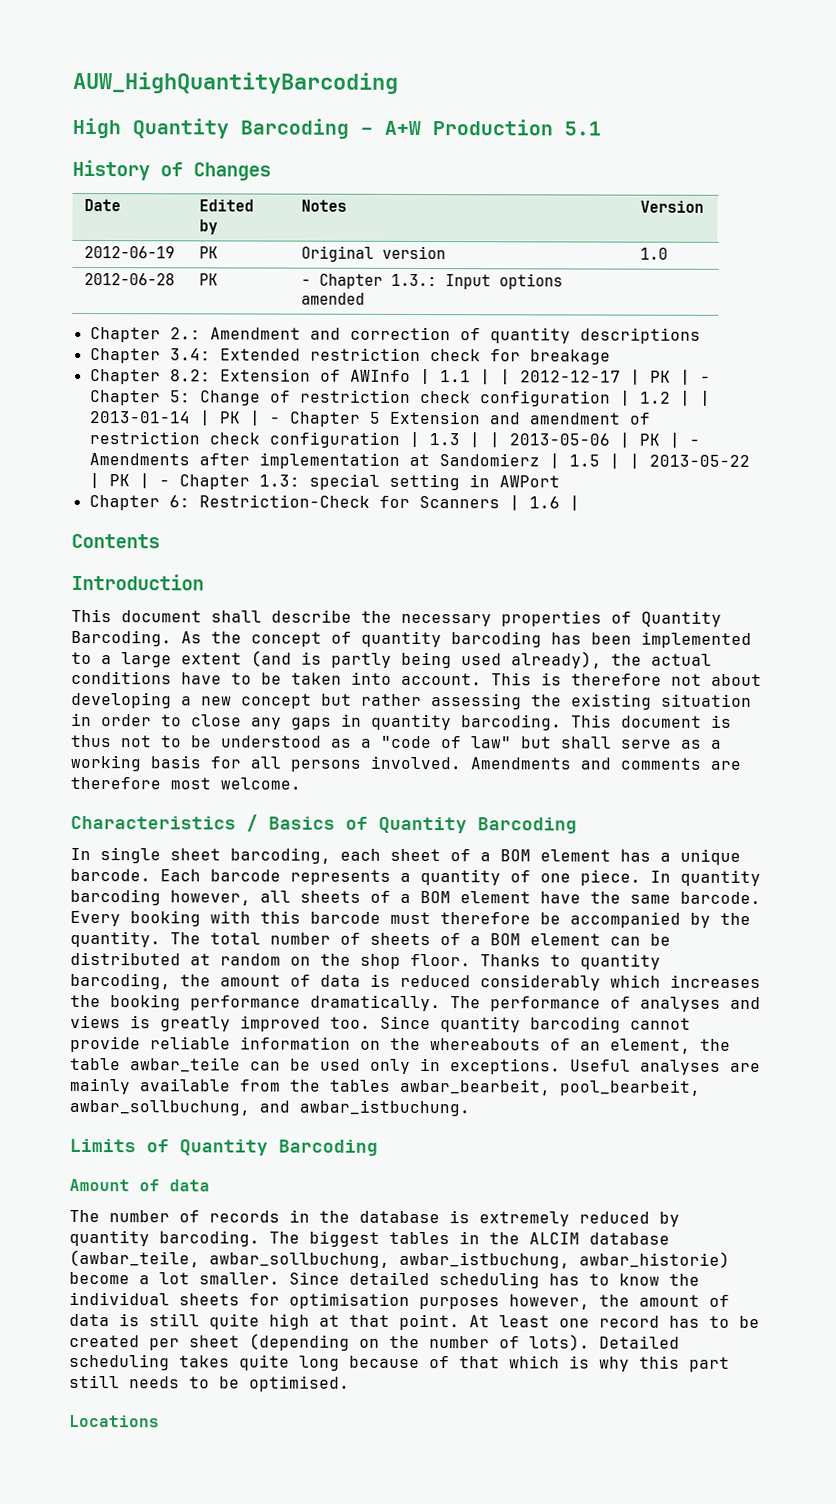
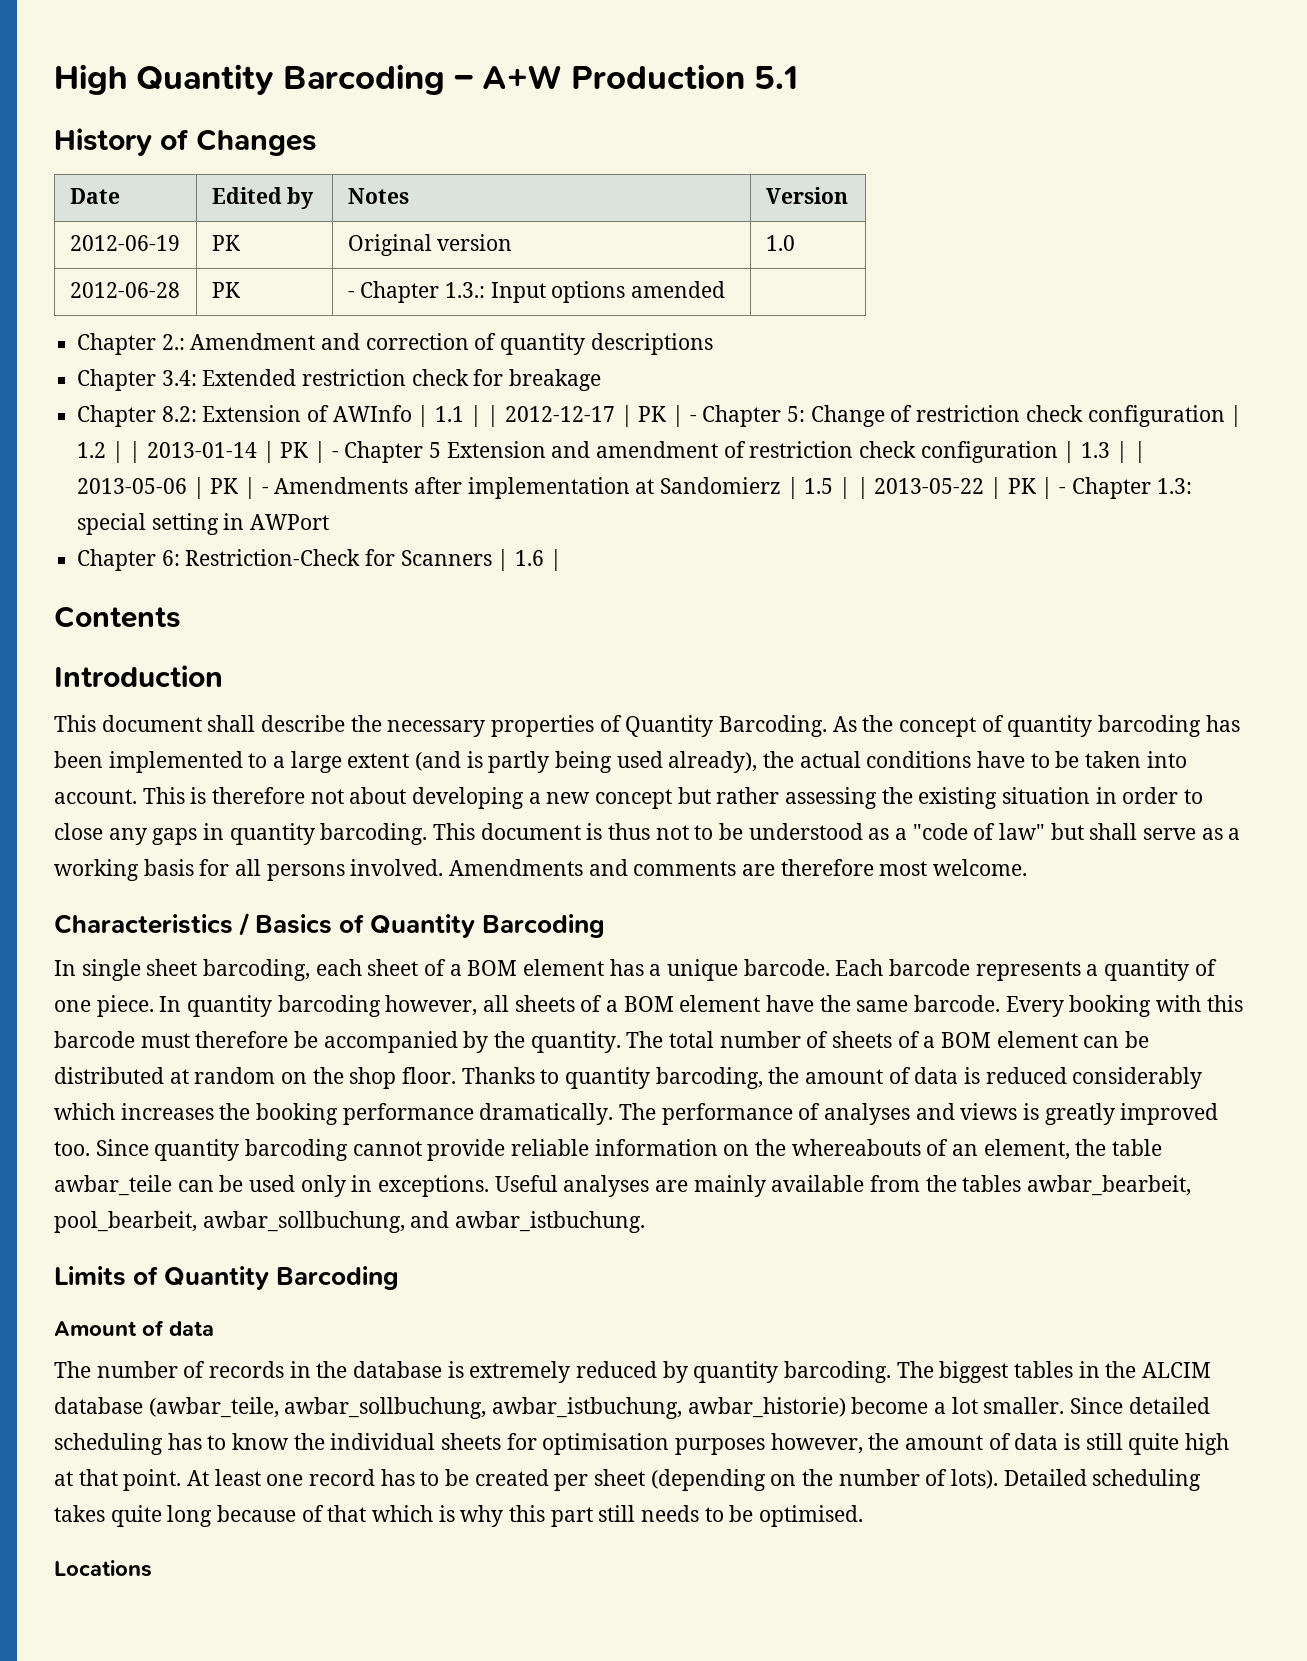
- AUW_HighQuantityBarcoding

